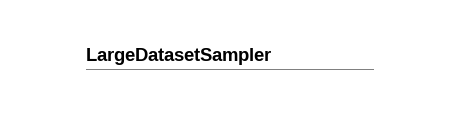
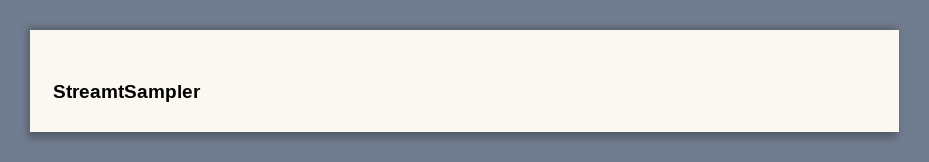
- LargeDatasetSampler
+ StreamtSampler

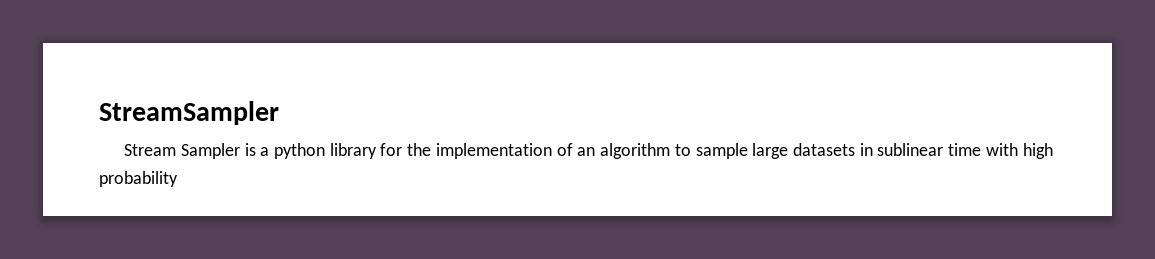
- StreamtSampler
+ StreamSampler
+ Stream Sampler is a python library for the implementation of an algorithm to sample large datasets in sublinear time with high probability

